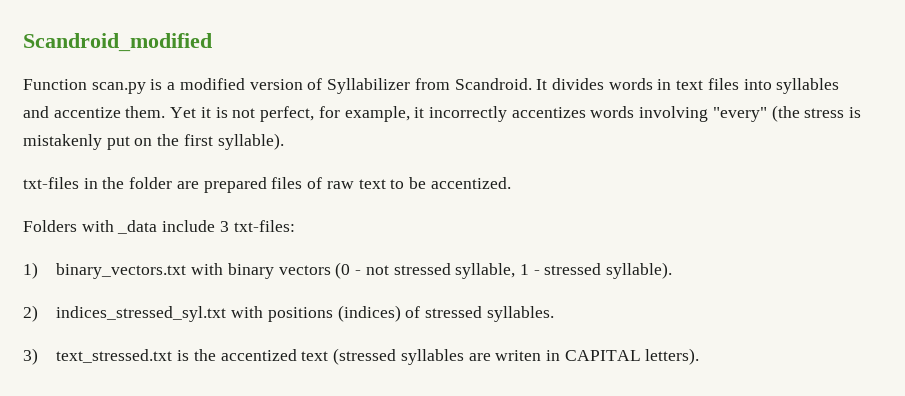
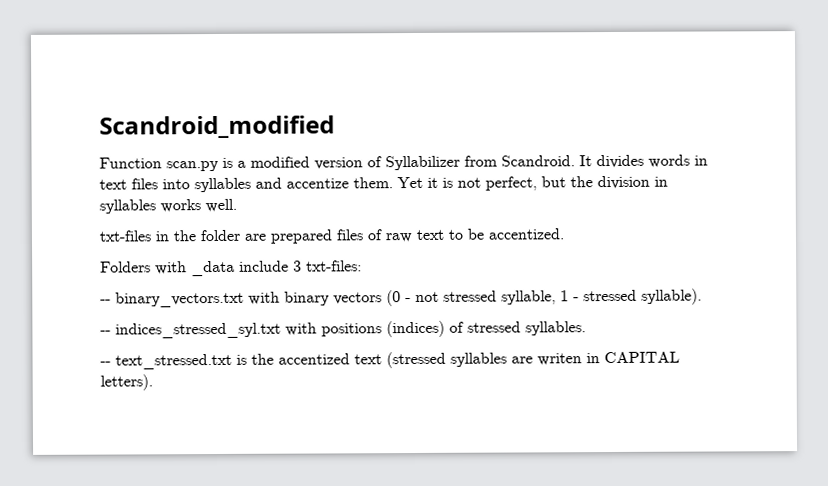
- Yet it is not perfect, for example, it incorrectly accentizes words involving "every" (the stress is mistakenly put on the first syllable).
+ Yet it is not perfect, but the division in syllables works well.
- 1) binary_vectors.txt with binary vectors (0 - not stressed syllable, 1 - stressed syllable).
+ -- binary_vectors.txt with binary vectors (0 - not stressed syllable, 1 - stressed syllable).
- 2) indices_stressed_syl.txt with positions (indices) of stressed syllables.
+ -- indices_stressed_syl.txt with positions (indices) of stressed syllables.
- 3) text_stressed.txt is the accentized text (stressed syllables are writen in CAPITAL letters).
+ -- text_stressed.txt is the accentized text (stressed syllables are writen in CAPITAL letters).

